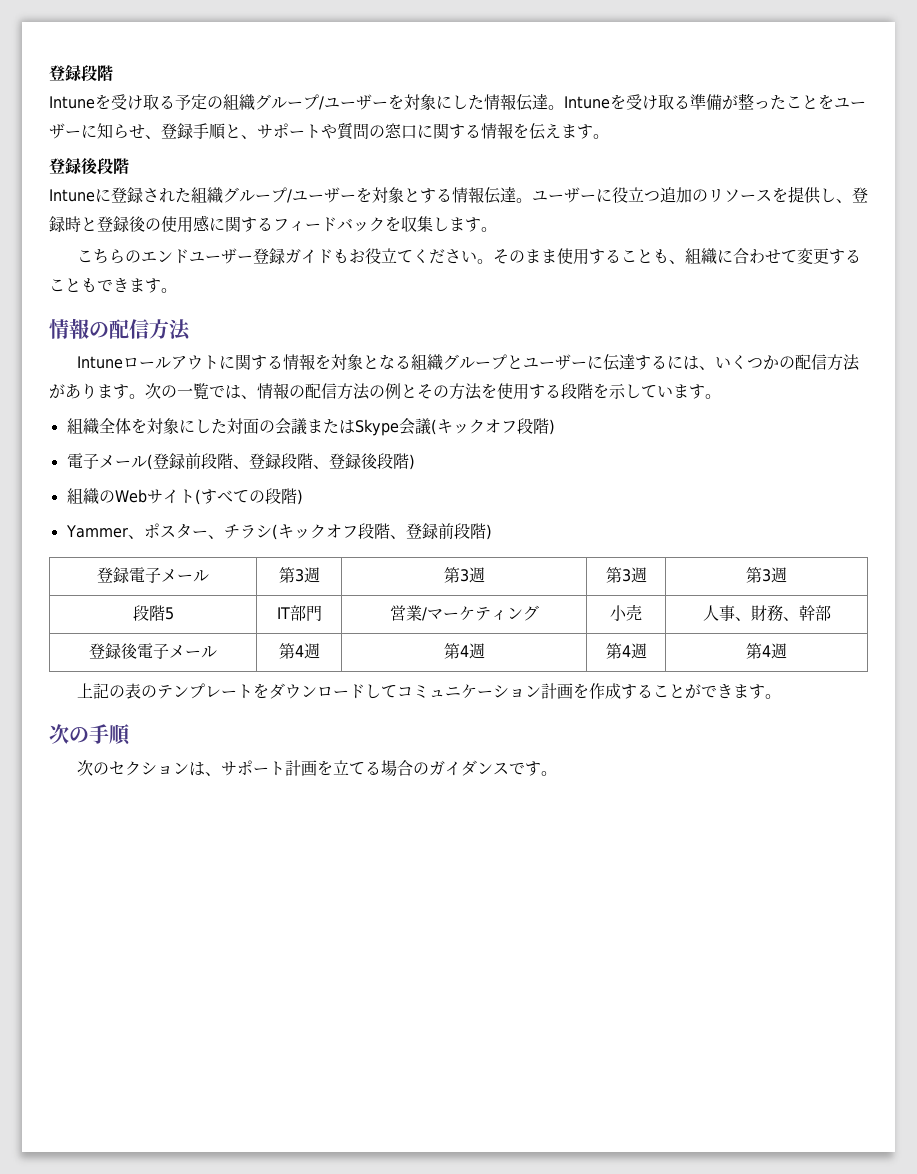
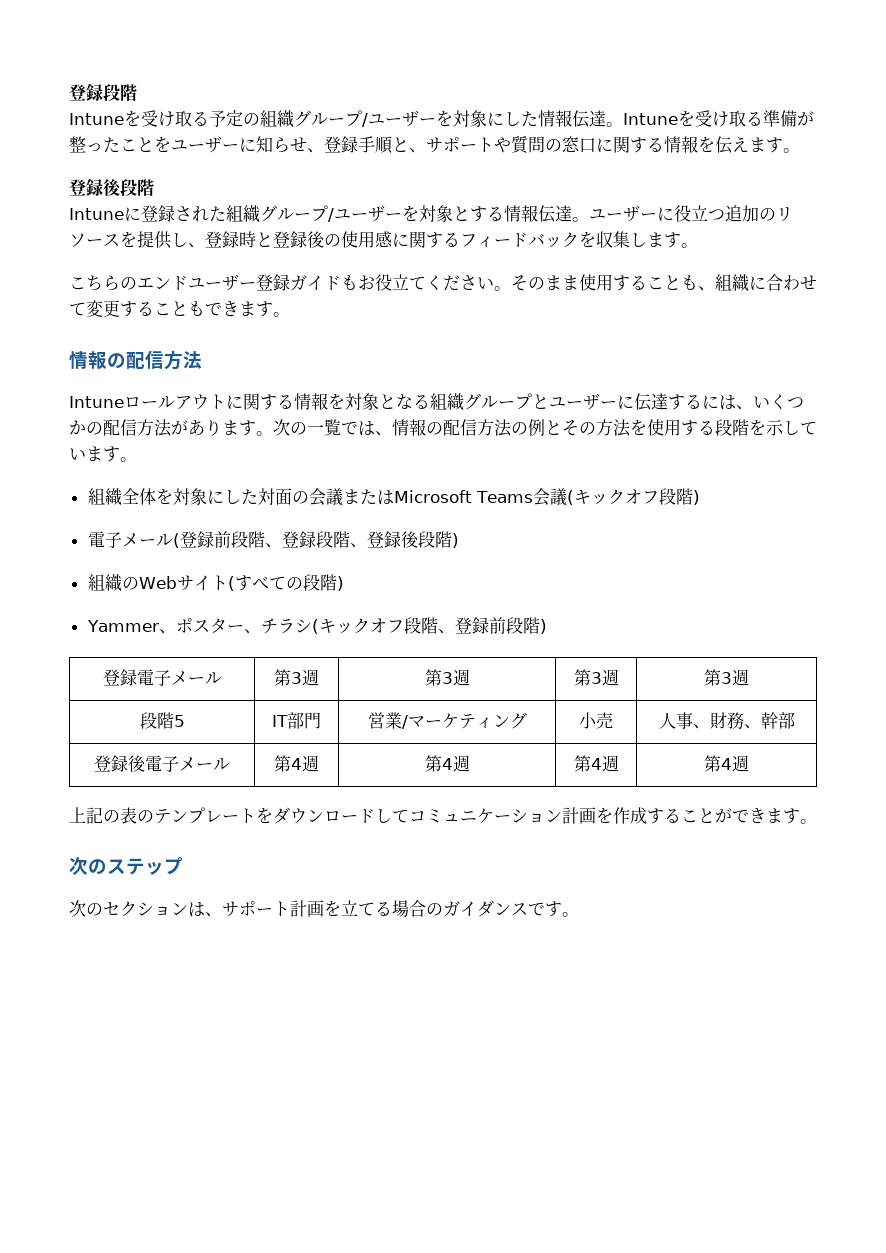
- 組織全体を対象にした対面の会議またはSkype会議(キックオフ段階)
+ 組織全体を対象にした対面の会議またはMicrosoft Teams会議(キックオフ段階)
- 次の手順
+ 次のステップ

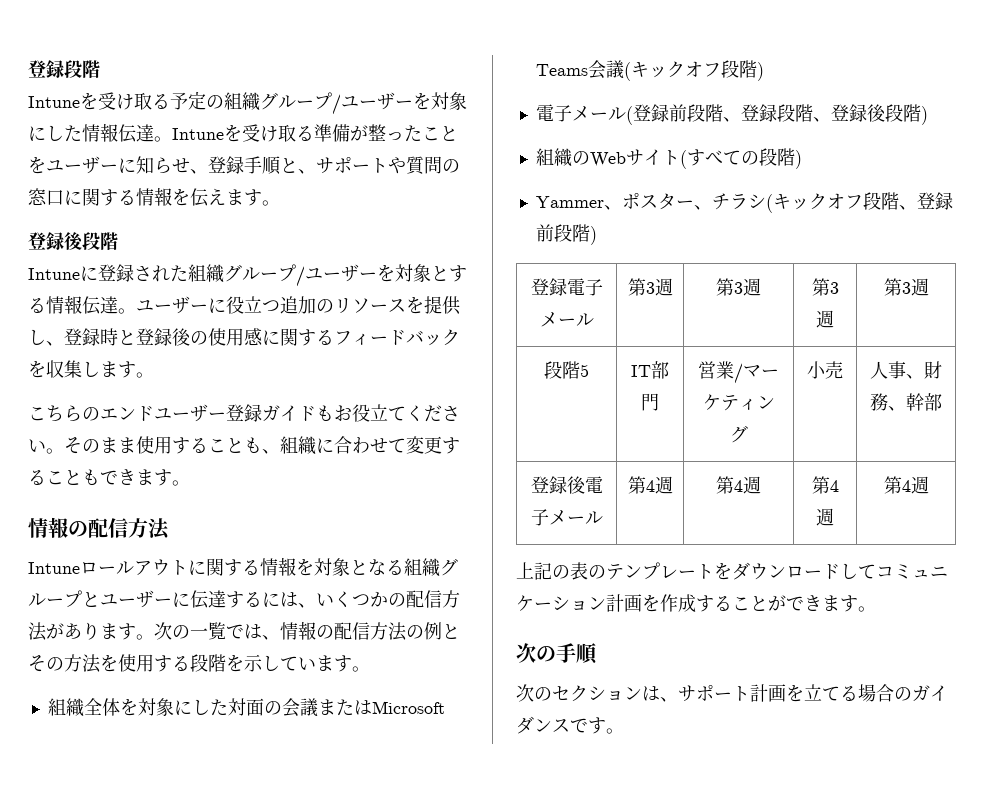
- 次のステップ
+ 次の手順

